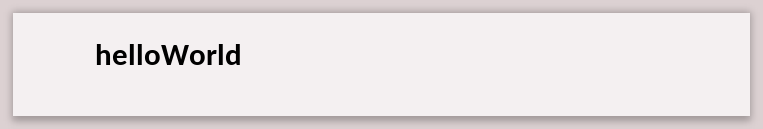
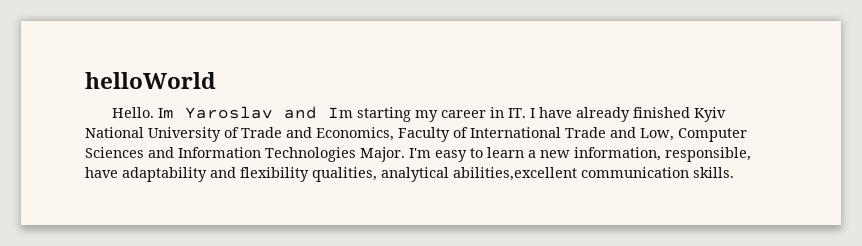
+ Hello. Im Yaroslav and Im starting my career in IT. I have already finished Kyiv National University of Trade and Economics, Faculty of International Trade and Low, Computer Sciences and Information Technologies Major. I'm easy to learn a new information, responsible, have adaptability and flexibility qualities, analytical abilities,excellent communication skills.

